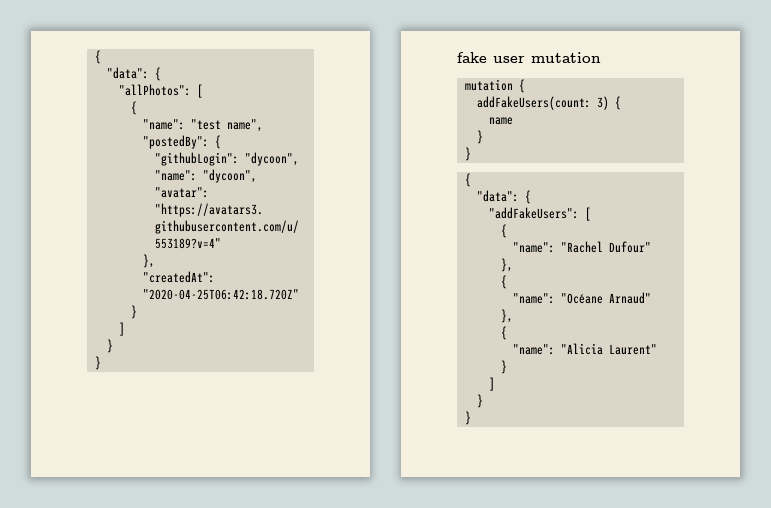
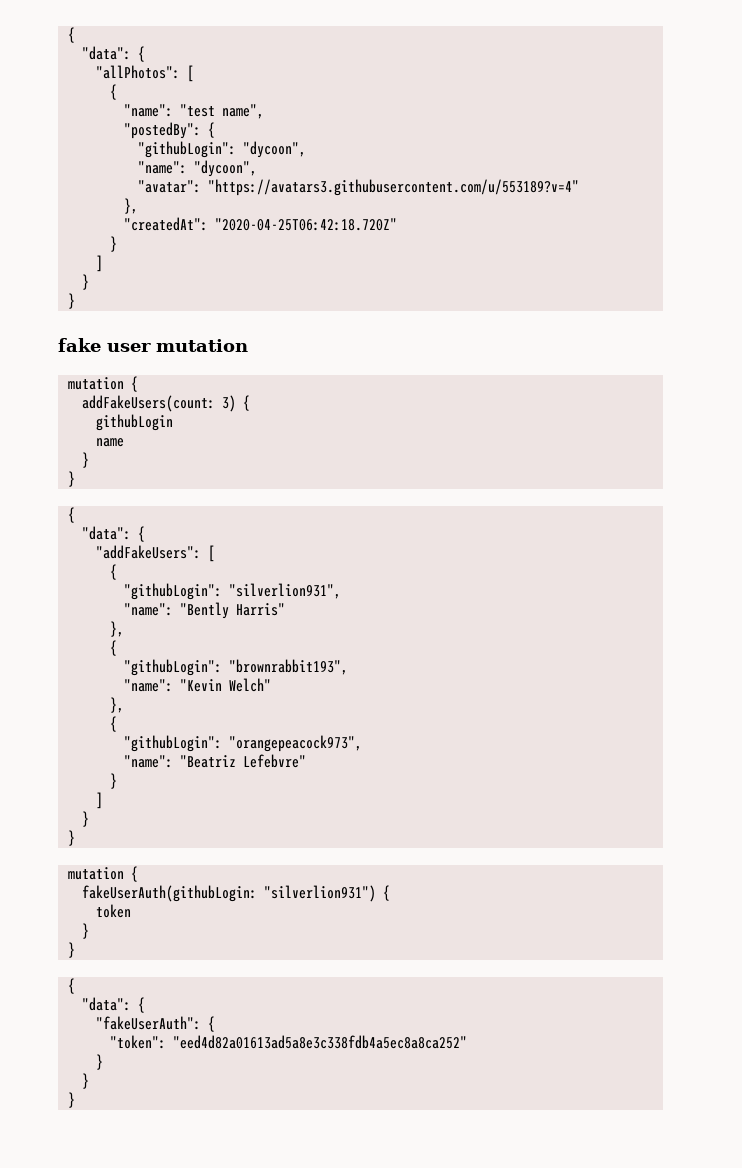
+ githubLogin
- "name": "Rachel Dufour"
+ "githubLogin": "silverlion931",
+ "name": "Bently Harris"
  },
  {
- "name": "Océane Arnaud"
+ "githubLogin": "brownrabbit193",
+ "name": "Kevin Welch"
  },
  {
- "name": "Alicia Laurent"
+ "githubLogin": "orangepeacock973",
+ "name": "Beatriz Lefebvre"
  }
  ]
+ }
+ }
+ mutation {
+ fakeUserAuth(githubLogin: "silverlion931") {
+ token
+ }
+ }
+ {
+ "data": {
+ "fakeUserAuth": {
+ "token": "eed4d82a01613ad5a8e3c338fdb4a5ec8a8ca252"
+ }

